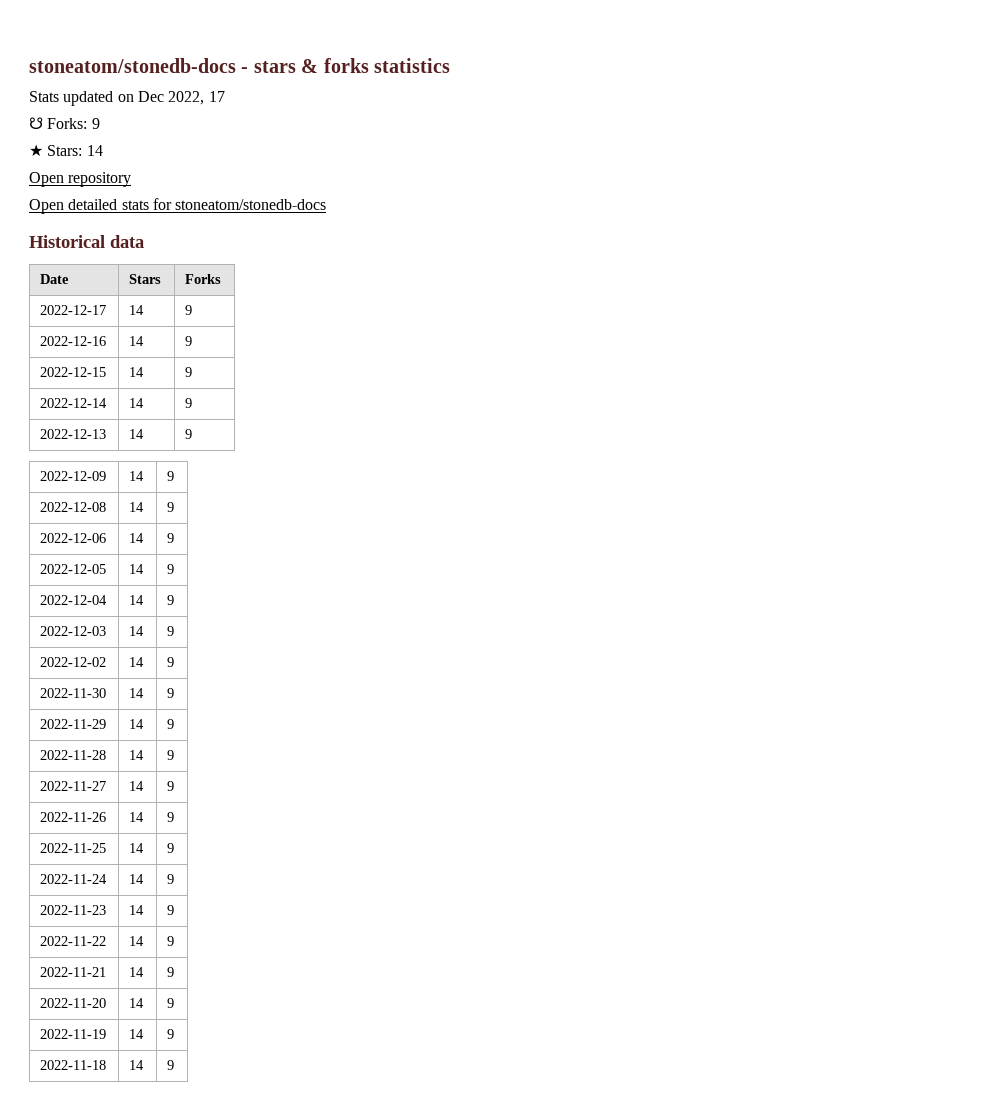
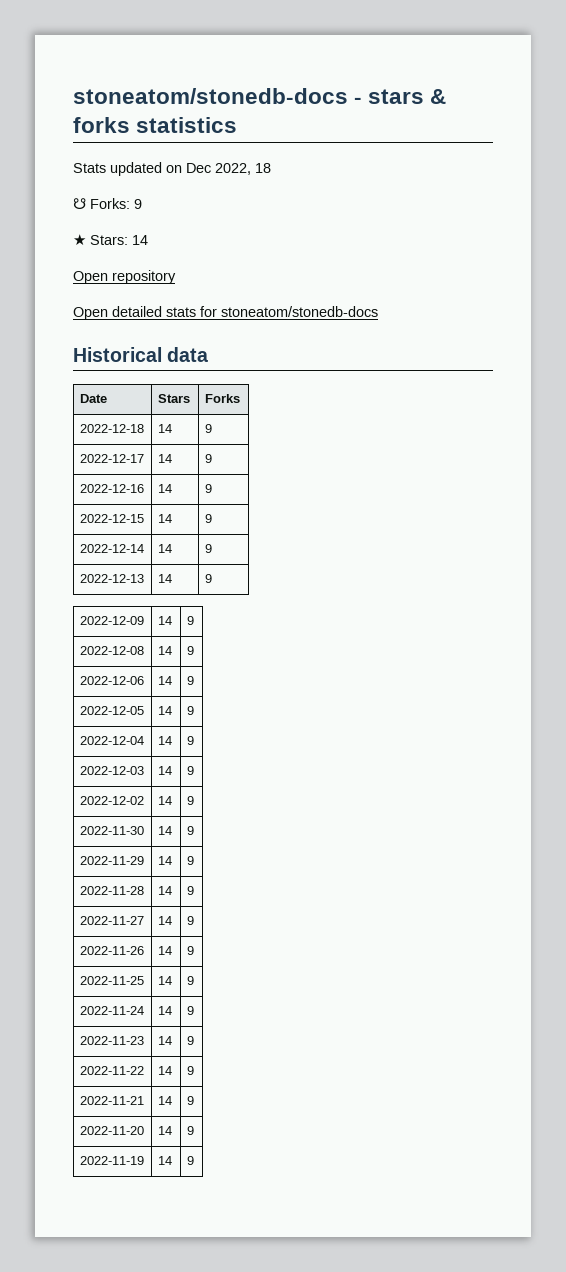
- Stats updated on Dec 2022, 17
+ Stats updated on Dec 2022, 18
+ 2022-12-18 | 14 | 9
- 2022-11-18 | 14 | 9

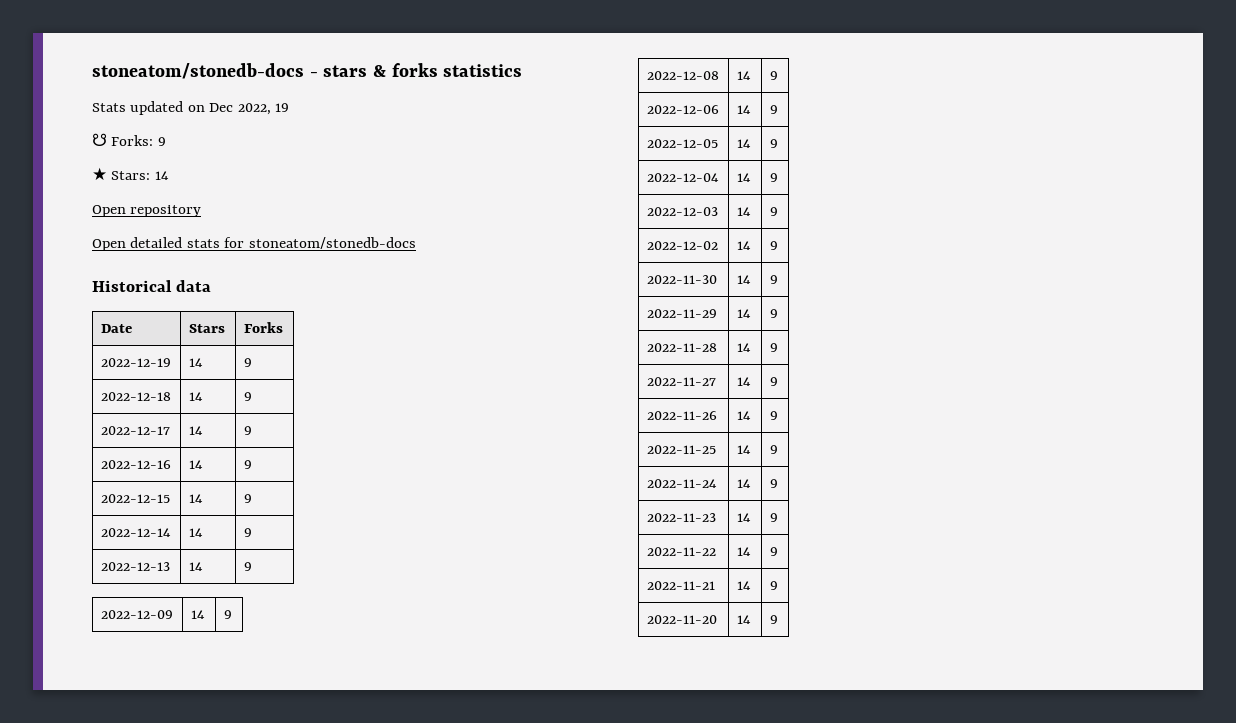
- Stats updated on Dec 2022, 18
+ Stats updated on Dec 2022, 19
+ 2022-12-19 | 14 | 9
- 2022-11-19 | 14 | 9

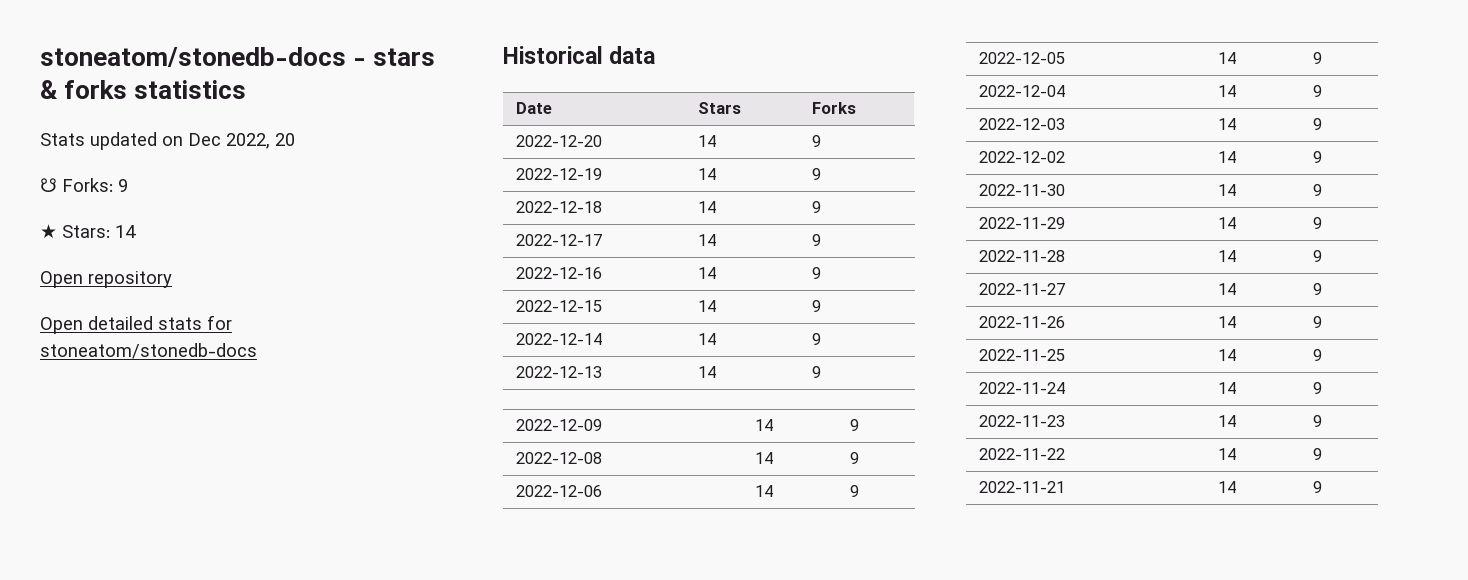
- Stats updated on Dec 2022, 19
+ Stats updated on Dec 2022, 20
+ 2022-12-20 | 14 | 9
- 2022-11-20 | 14 | 9

